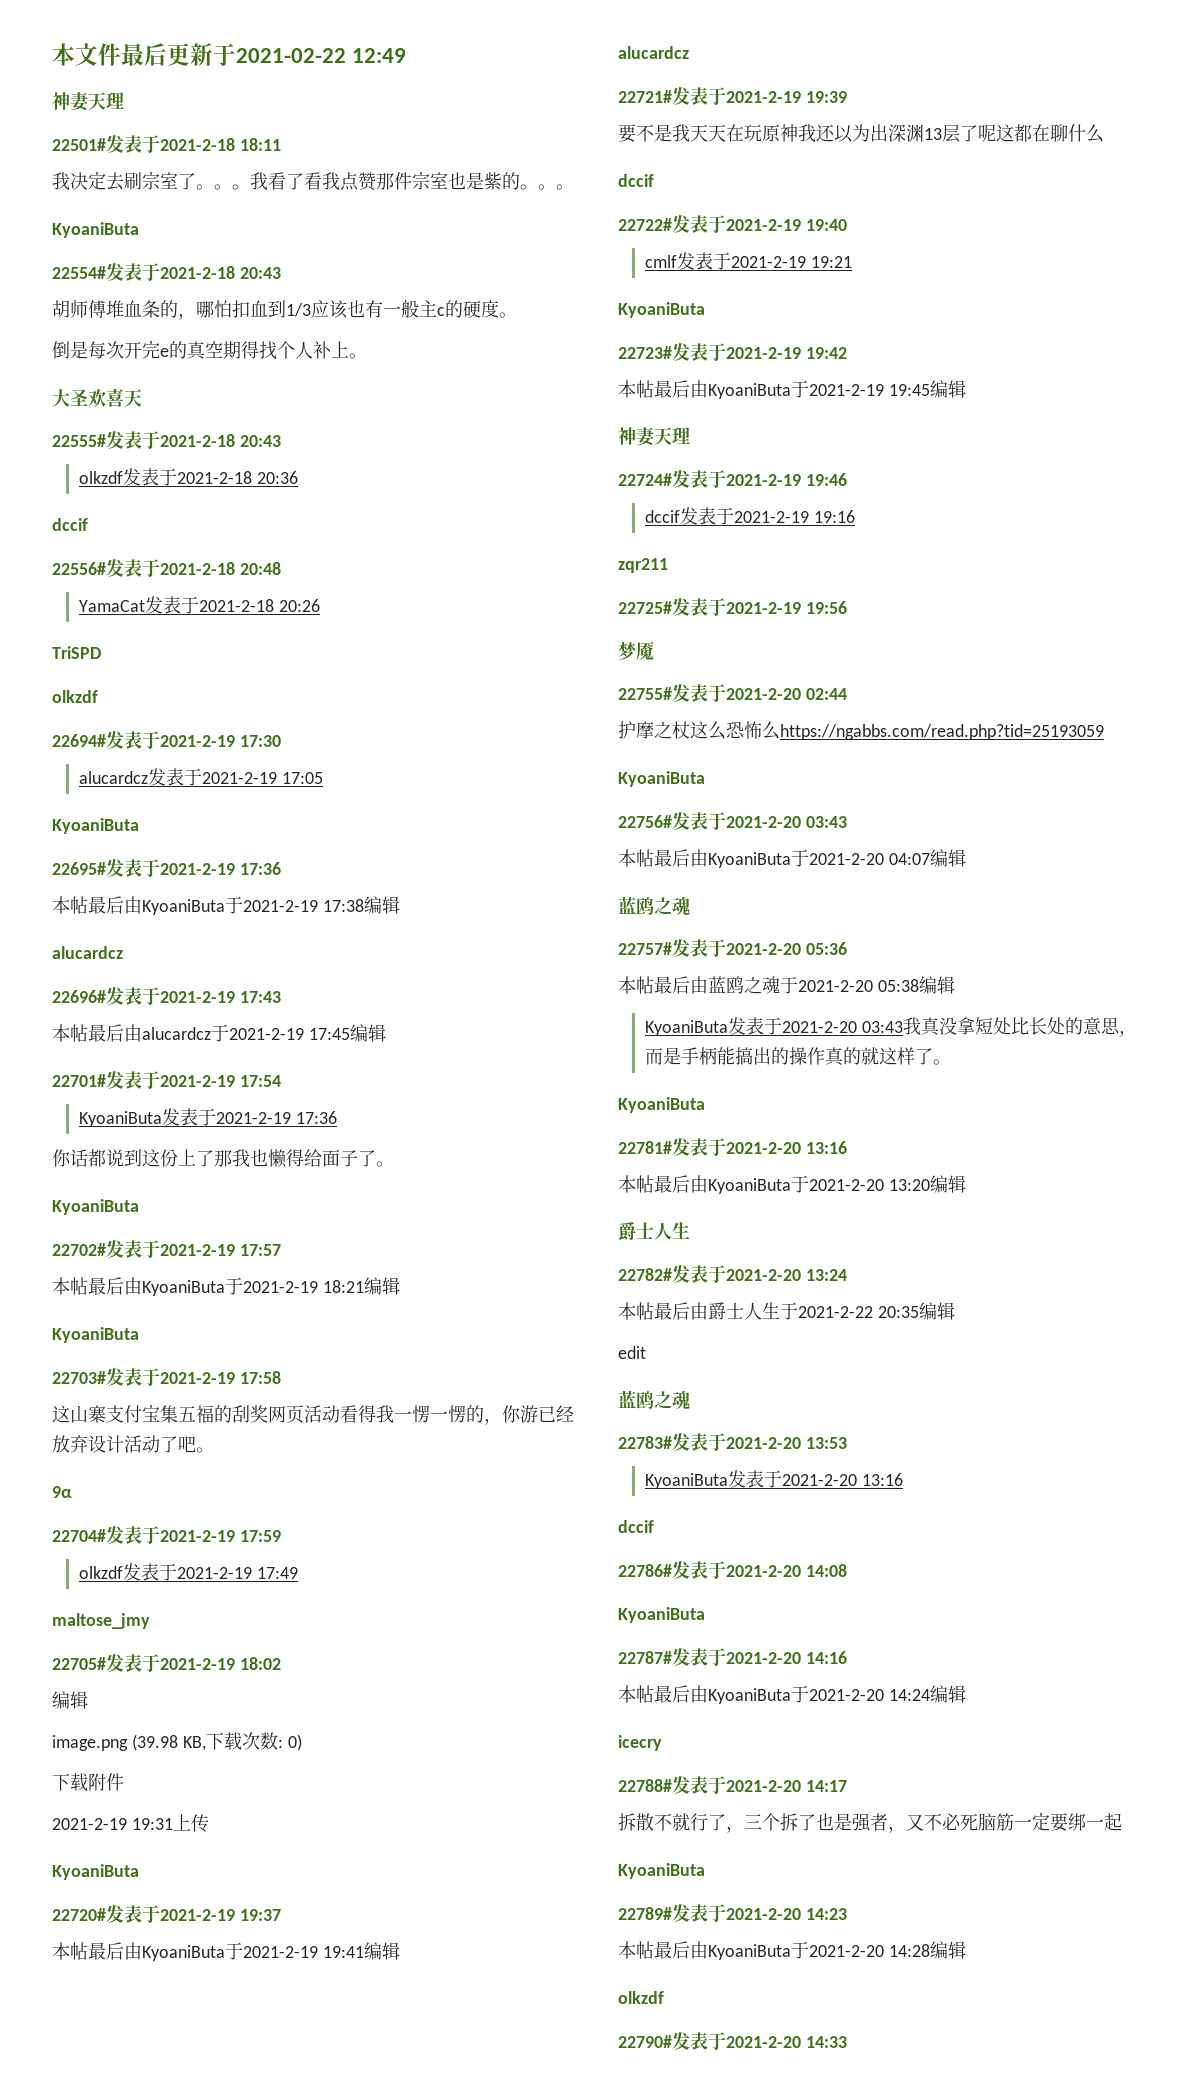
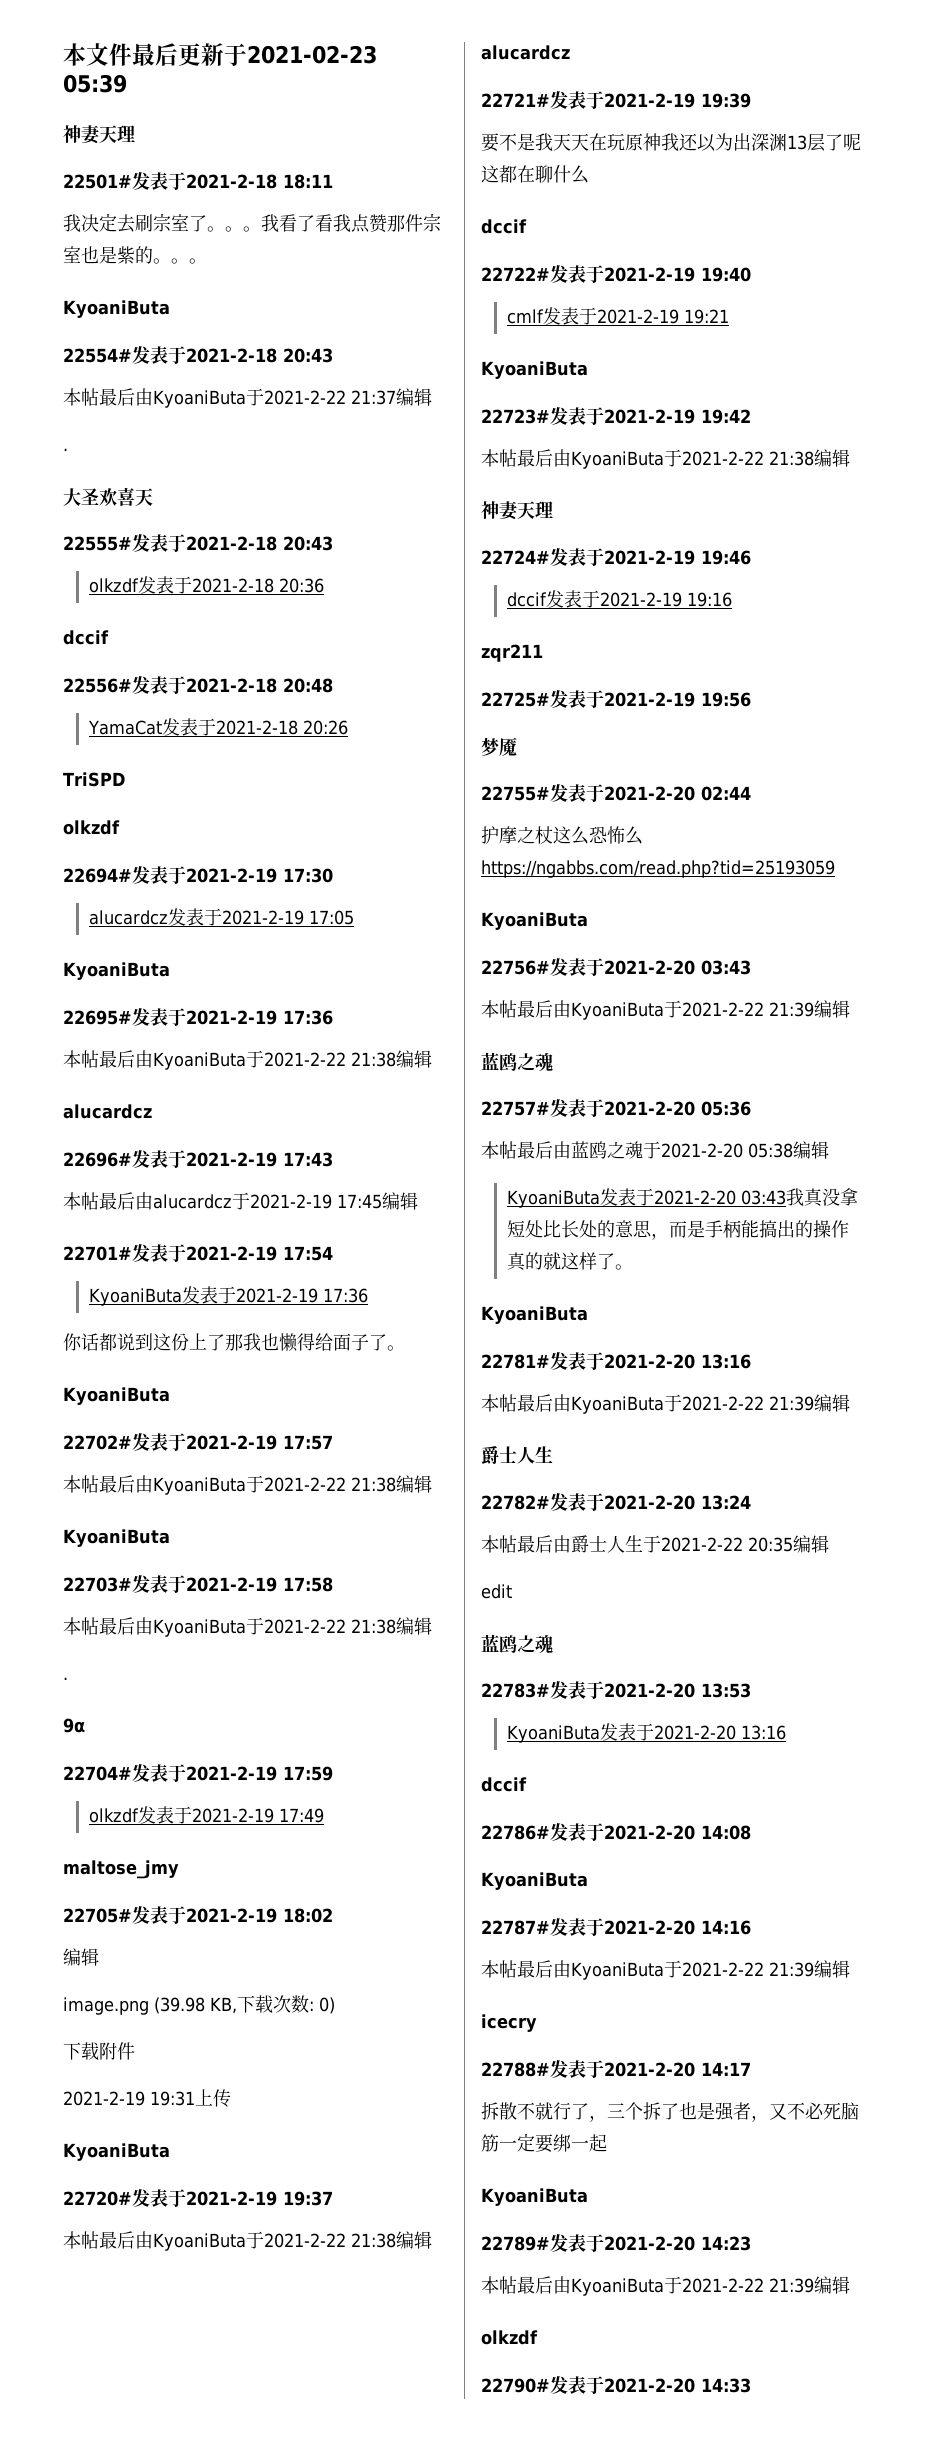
- 本文件最后更新于2021-02-22 12:49
+ 本文件最后更新于2021-02-23 05:39
- 胡师傅堆血条的，哪怕扣血到1/3应该也有一般主c的硬度。
- 倒是每次开完e的真空期得找个人补上。
+ 本帖最后由KyoaniButa于2021-2-22 21:37编辑
+ .
  22695#发表于2021-2-19 17:36
- 本帖最后由KyoaniButa于2021-2-19 17:38编辑
+ 本帖最后由KyoaniButa于2021-2-22 21:38编辑
  22702#发表于2021-2-19 17:57
- 本帖最后由KyoaniButa于2021-2-19 18:21编辑
+ 本帖最后由KyoaniButa于2021-2-22 21:38编辑
  22703#发表于2021-2-19 17:58
- 这山寨支付宝集五福的刮奖网页活动看得我一愣一愣的，你游已经放弃设计活动了吧。
+ 本帖最后由KyoaniButa于2021-2-22 21:38编辑
+ .
  22720#发表于2021-2-19 19:37
- 本帖最后由KyoaniButa于2021-2-19 19:41编辑
+ 本帖最后由KyoaniButa于2021-2-22 21:38编辑
  22723#发表于2021-2-19 19:42
- 本帖最后由KyoaniButa于2021-2-19 19:45编辑
+ 本帖最后由KyoaniButa于2021-2-22 21:38编辑
  22756#发表于2021-2-20 03:43
- 本帖最后由KyoaniButa于2021-2-20 04:07编辑
+ 本帖最后由KyoaniButa于2021-2-22 21:39编辑
  22781#发表于2021-2-20 13:16
- 本帖最后由KyoaniButa于2021-2-20 13:20编辑
+ 本帖最后由KyoaniButa于2021-2-22 21:39编辑
  22787#发表于2021-2-20 14:16
- 本帖最后由KyoaniButa于2021-2-20 14:24编辑
+ 本帖最后由KyoaniButa于2021-2-22 21:39编辑
  22789#发表于2021-2-20 14:23
- 本帖最后由KyoaniButa于2021-2-20 14:28编辑
+ 本帖最后由KyoaniButa于2021-2-22 21:39编辑

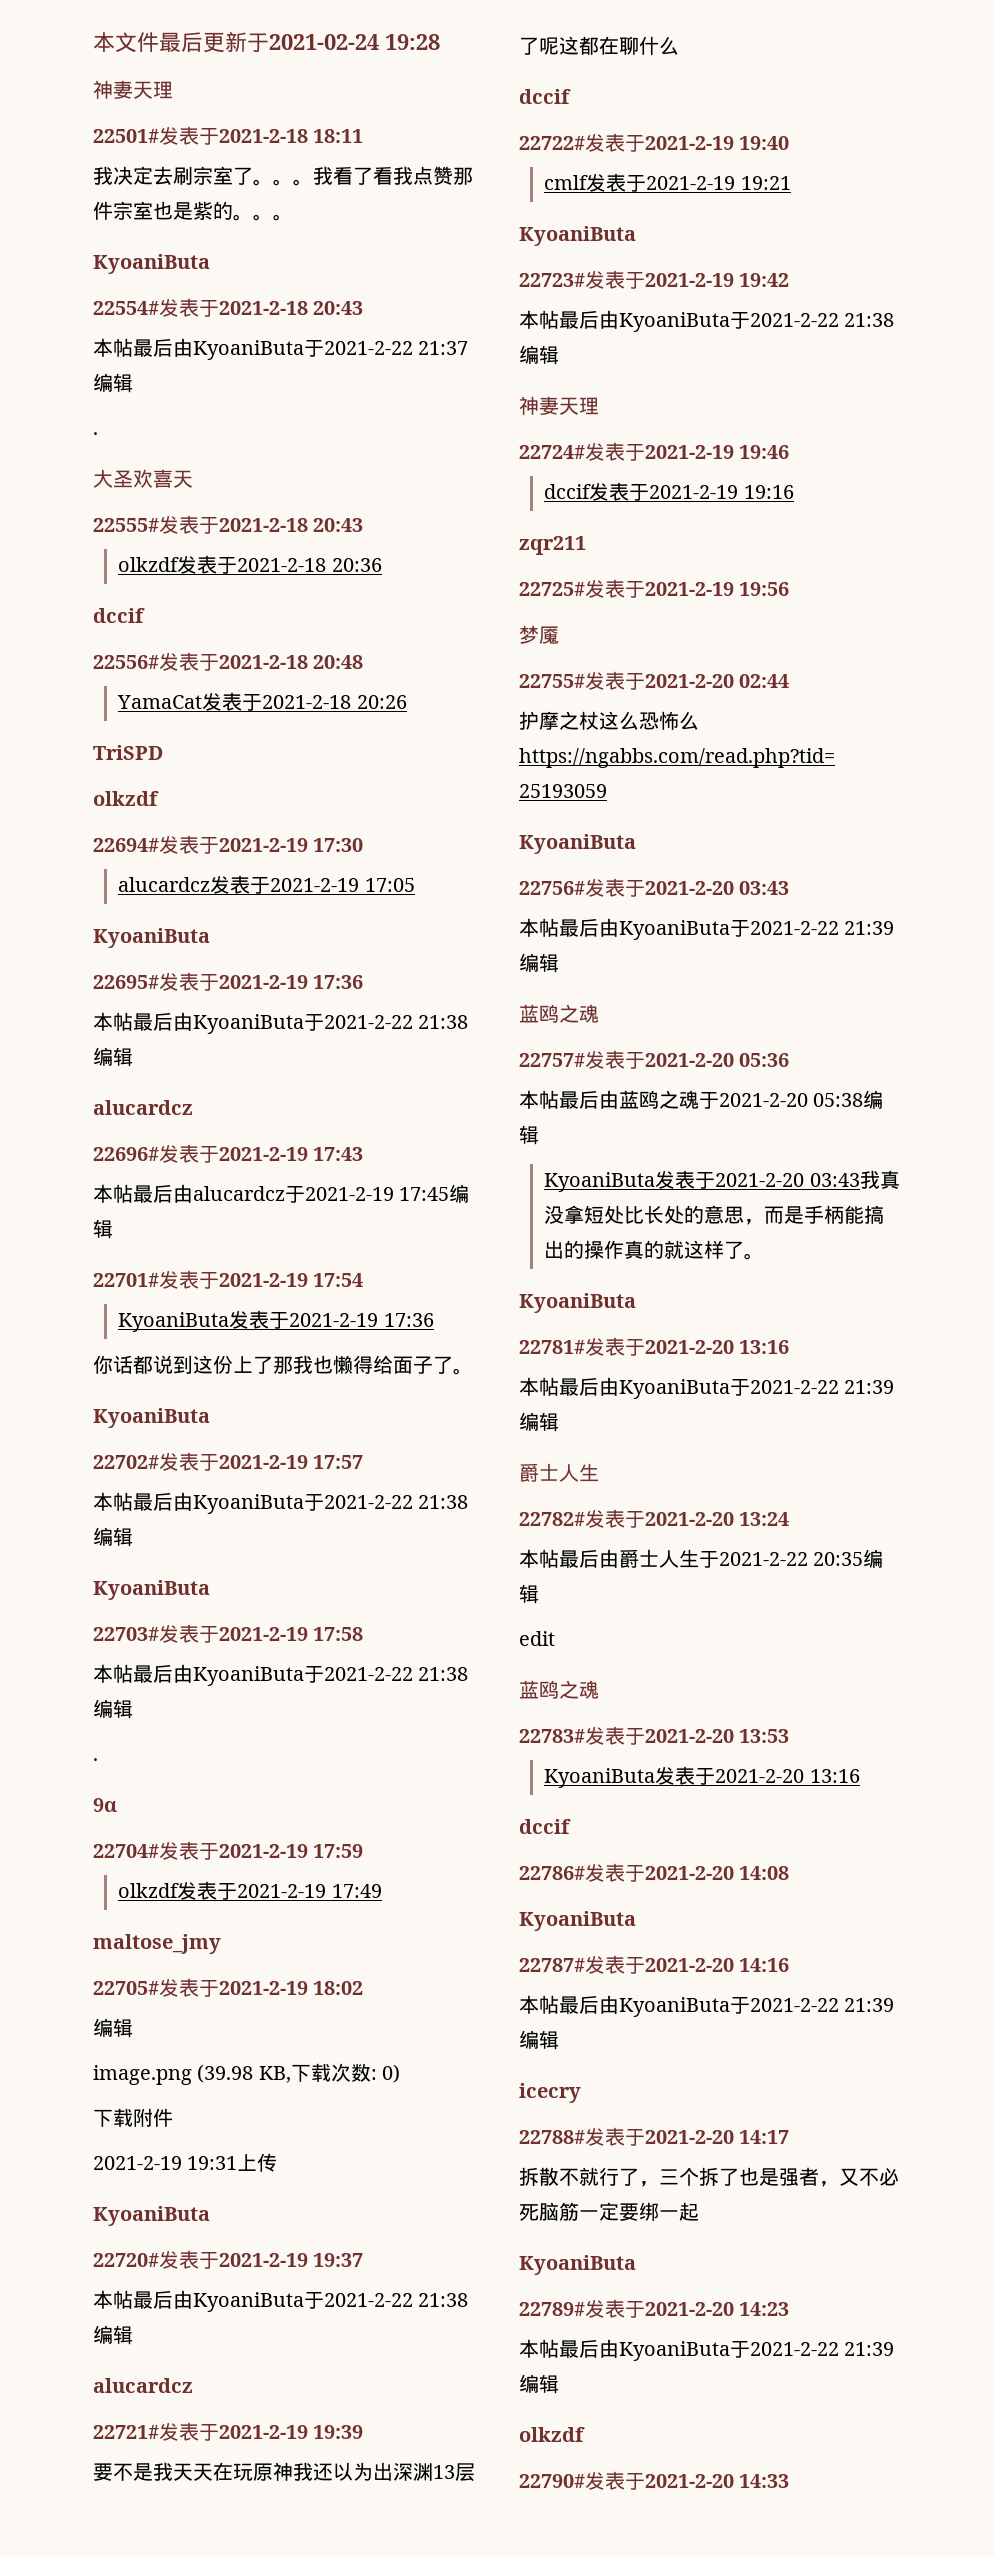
- 本文件最后更新于2021-02-23 05:39
+ 本文件最后更新于2021-02-24 19:28

